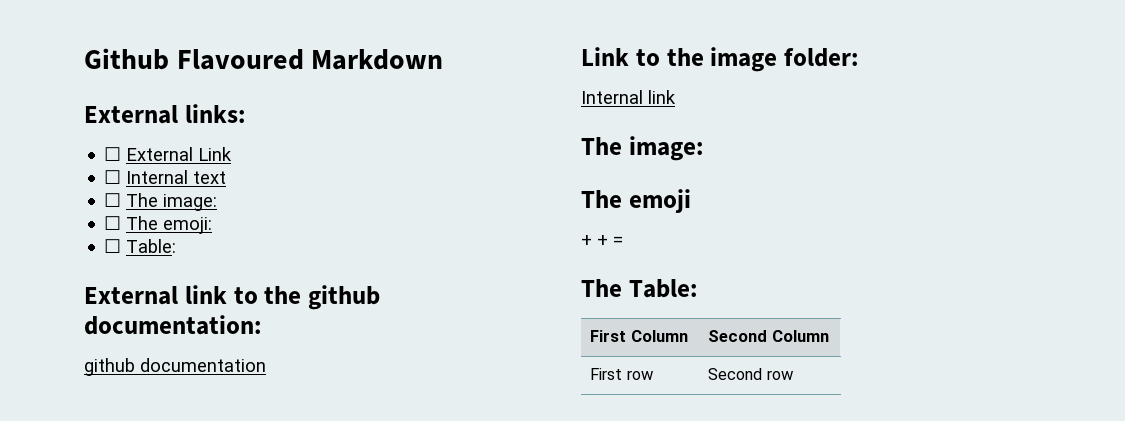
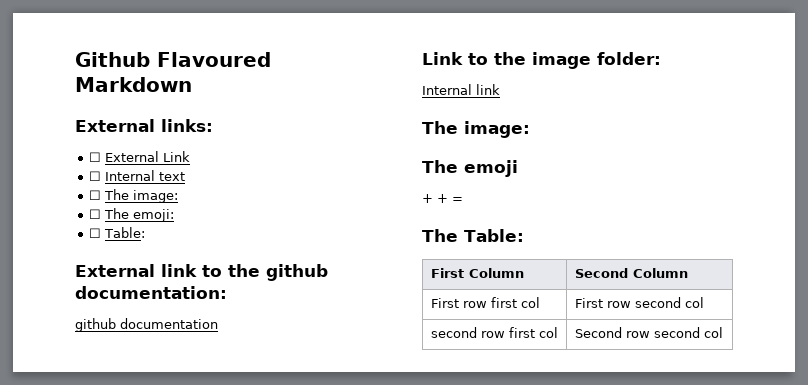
- First row | Second row
+ First row first col | First row second col
+ second row first col | Second row second col

